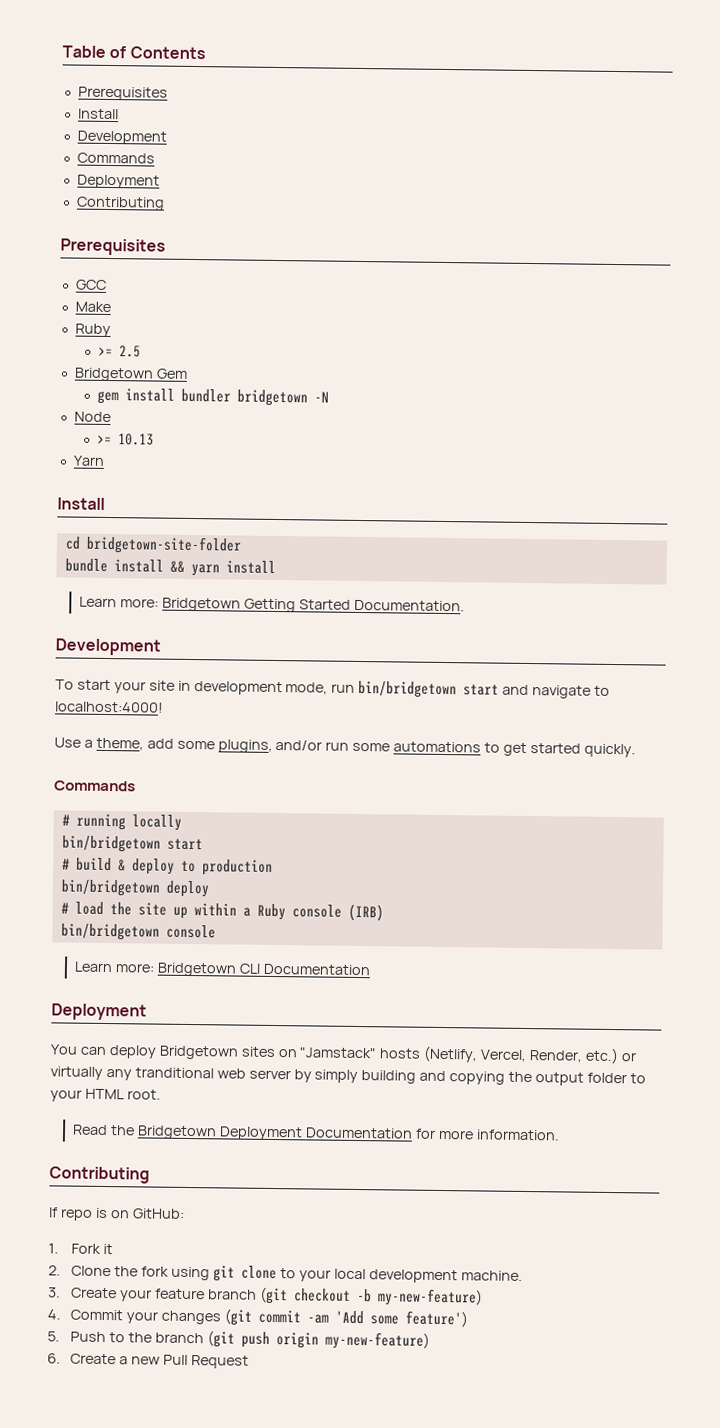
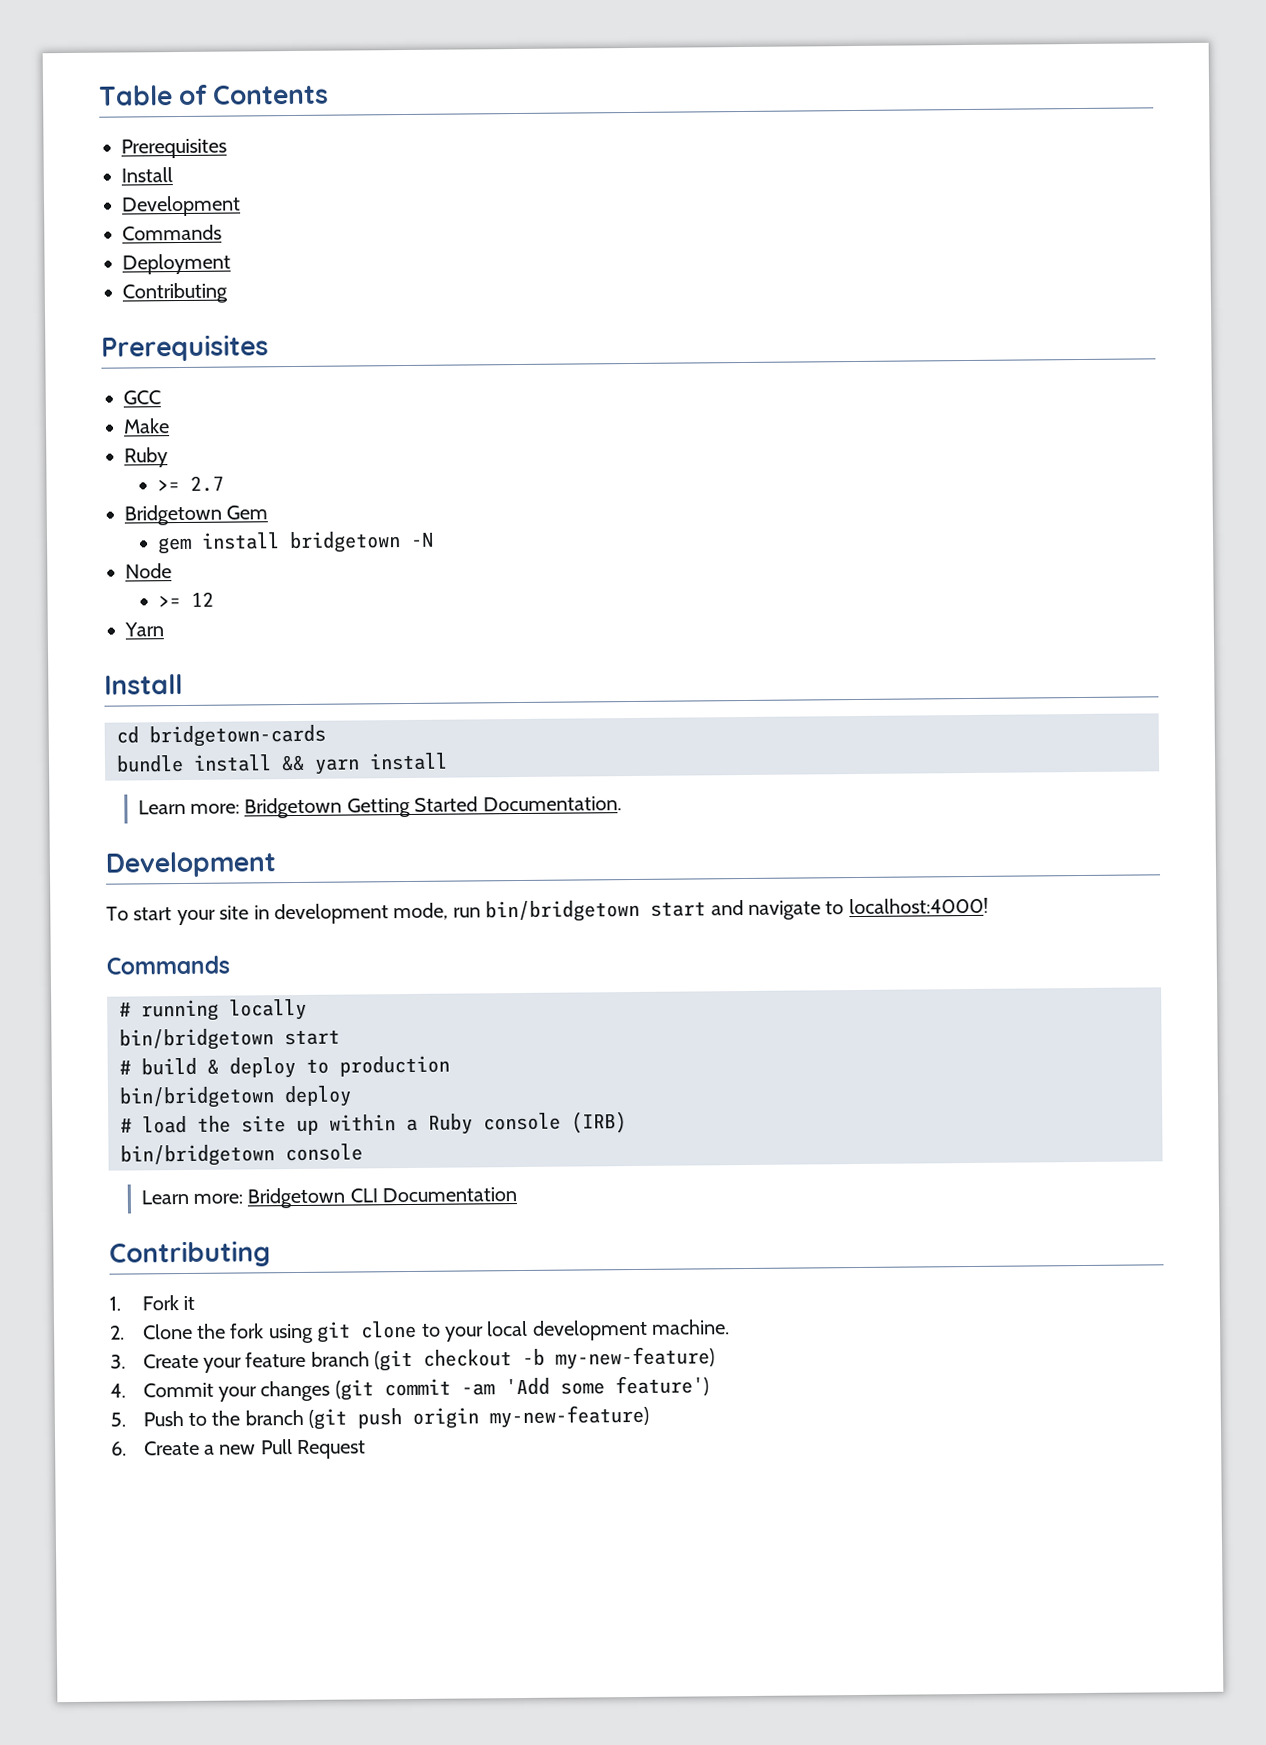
- >= 2.5
+ >= 2.7
- gem install bundler bridgetown -N
+ gem install bridgetown -N
- >= 10.13
+ >= 12
- cd bridgetown-site-folder
+ cd bridgetown-cards
- Use a theme, add some plugins, and/or run some automations to get started quickly.
  Learn more: Bridgetown CLI Documentation
- Deployment
- You can deploy Bridgetown sites on "Jamstack" hosts (Netlify, Vercel, Render, etc.) or virtually any tranditional web server by simply building and copying the output folder to your HTML root.
- Read the Bridgetown Deployment Documentation for more information.
  Contributing
- If repo is on GitHub:

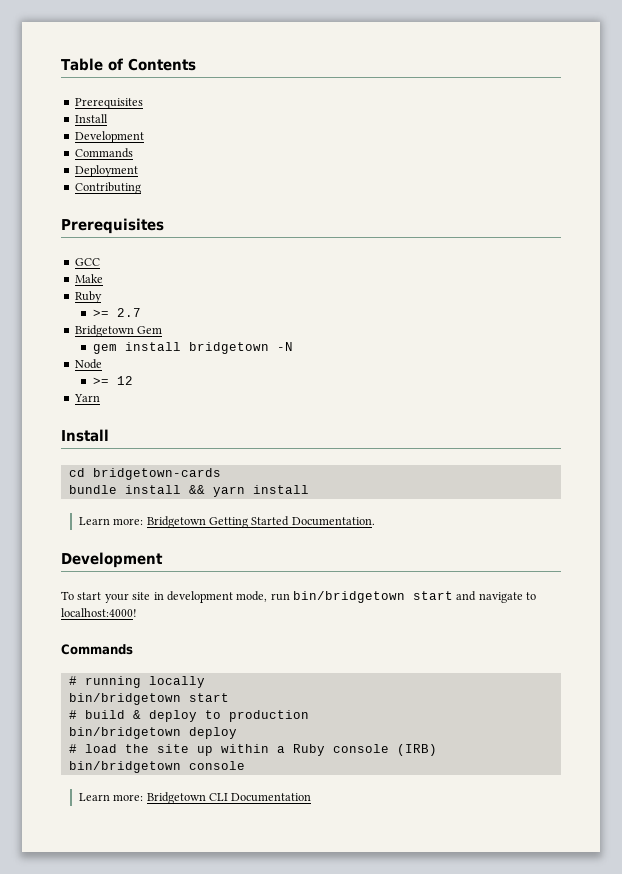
  Learn more: Bridgetown CLI Documentation
- Contributing
- 1. Fork it
- 2. Clone the fork using git clone to your local development machine.
- 3. Create your feature branch (git checkout -b my-new-feature)
- 4. Commit your changes (git commit -am 'Add some feature')
- 5. Push to the branch (git push origin my-new-feature)
- 6. Create a new Pull Request

